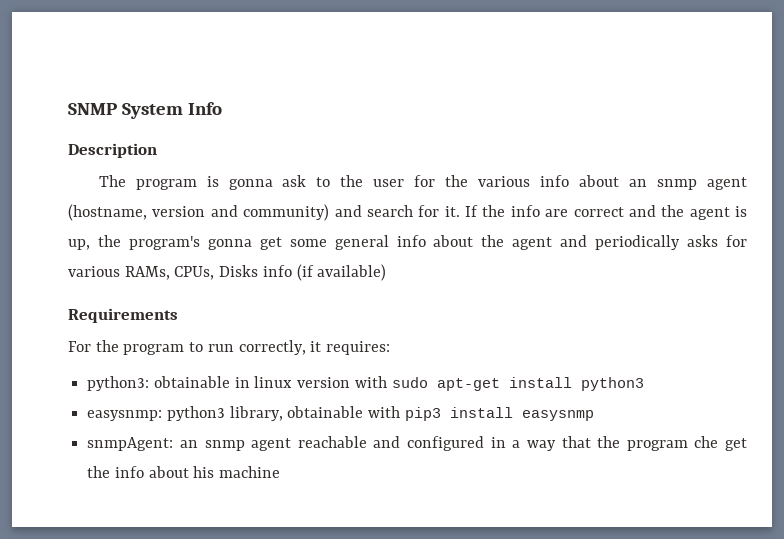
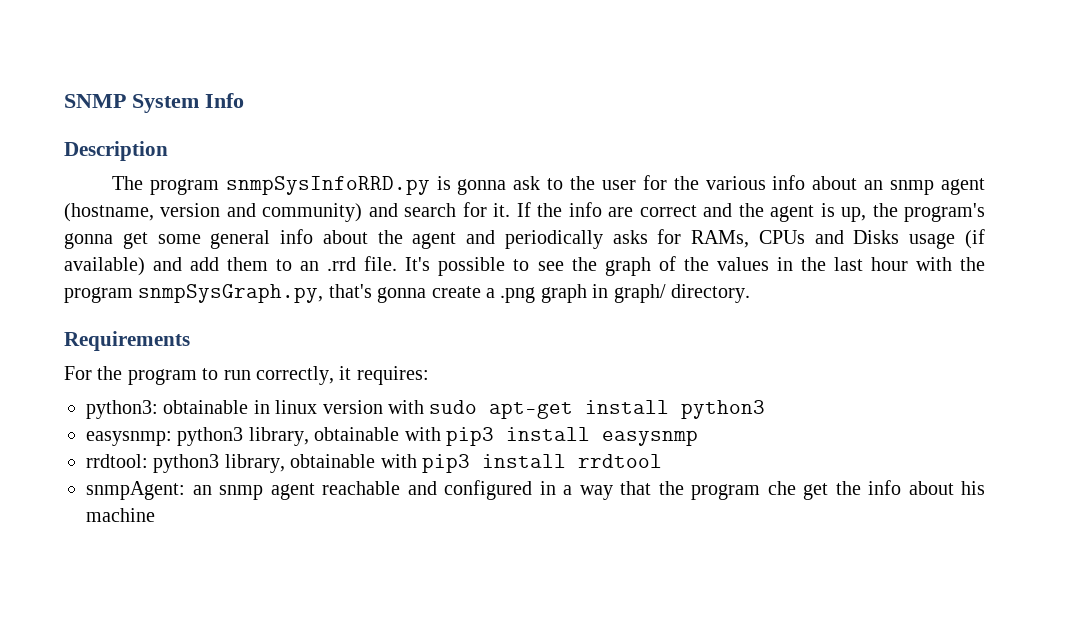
- The program is gonna ask to the user for the various info about an snmp agent (hostname, version and community) and search for it.
+ The program snmpSysInfoRRD.py is gonna ask to the user for the various info about an snmp agent (hostname, version and community) and search for it.
- If the info are correct and the agent is up, the program's gonna get some general info about the agent and periodically asks for various RAMs, CPUs, Disks info (if available)
+ If the info are correct and the agent is up, the program's gonna get some general info about the agent and periodically asks for RAMs, CPUs and Disks usage (if available) and add them to an .rrd file. It's possible to see the graph of the values in the last hour with the program snmpSysGraph.py, that's gonna create a .png graph in graph/ directory.
+ rrdtool: python3 library, obtainable with pip3 install rrdtool

